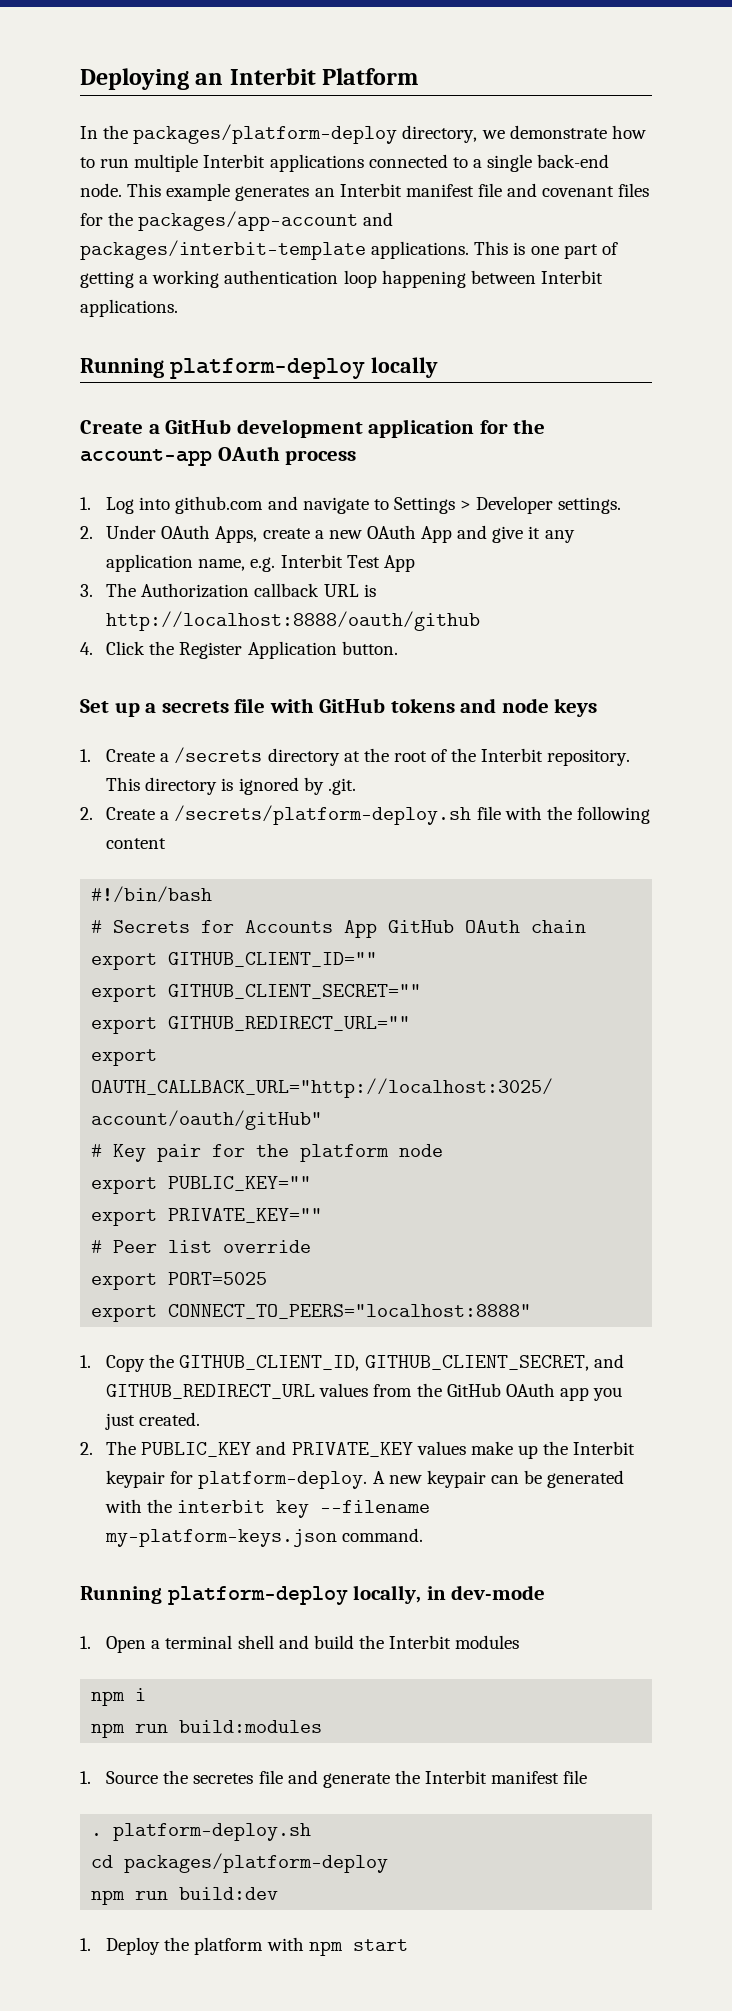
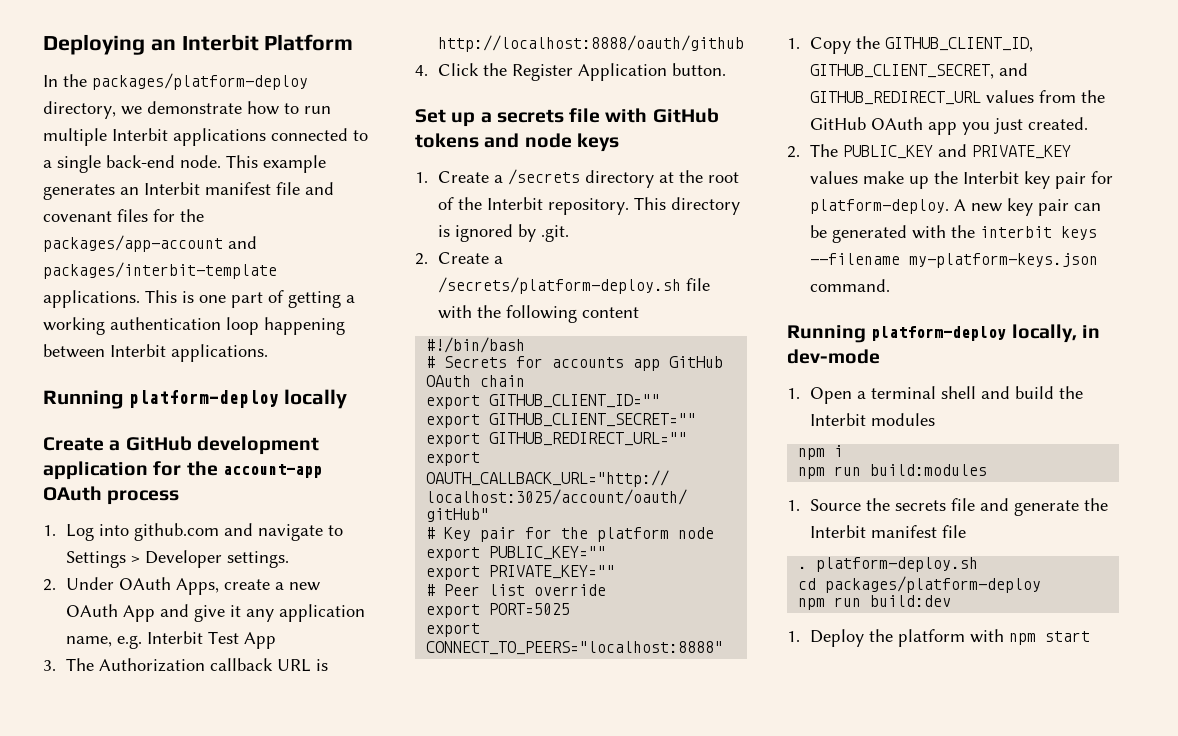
- # Secrets for Accounts App GitHub OAuth chain
+ # Secrets for accounts app GitHub OAuth chain
- 2. The PUBLIC_KEY and PRIVATE_KEY values make up the Interbit keypair for platform-deploy.
+ 2. The PUBLIC_KEY and PRIVATE_KEY values make up the Interbit key pair for platform-deploy.
- A new keypair can be generated with the interbit key --filename my-platform-keys.json command.
+ A new key pair can be generated with the interbit keys --filename my-platform-keys.json command.
- 1. Source the secretes file and generate the Interbit manifest file
+ 1. Source the secrets file and generate the Interbit manifest file

